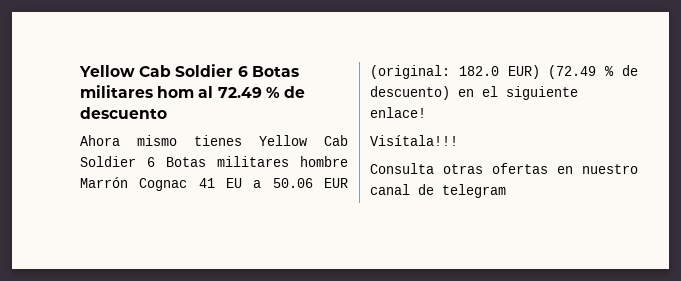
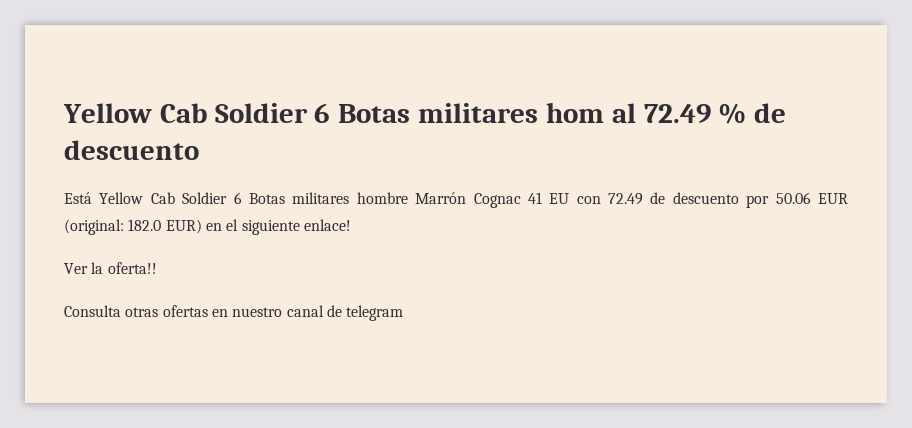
- Ahora mismo tienes Yellow Cab Soldier 6 Botas militares hombre Marrón Cognac 41 EU a 50.06 EUR (original: 182.0 EUR) (72.49 % de descuento) en el siguiente enlace!
+ Está Yellow Cab Soldier 6 Botas militares hombre Marrón Cognac 41 EU con 72.49 de descuento por 50.06 EUR (original: 182.0 EUR) en el siguiente enlace!
- Visítala!!!
+ Ver la oferta!!

